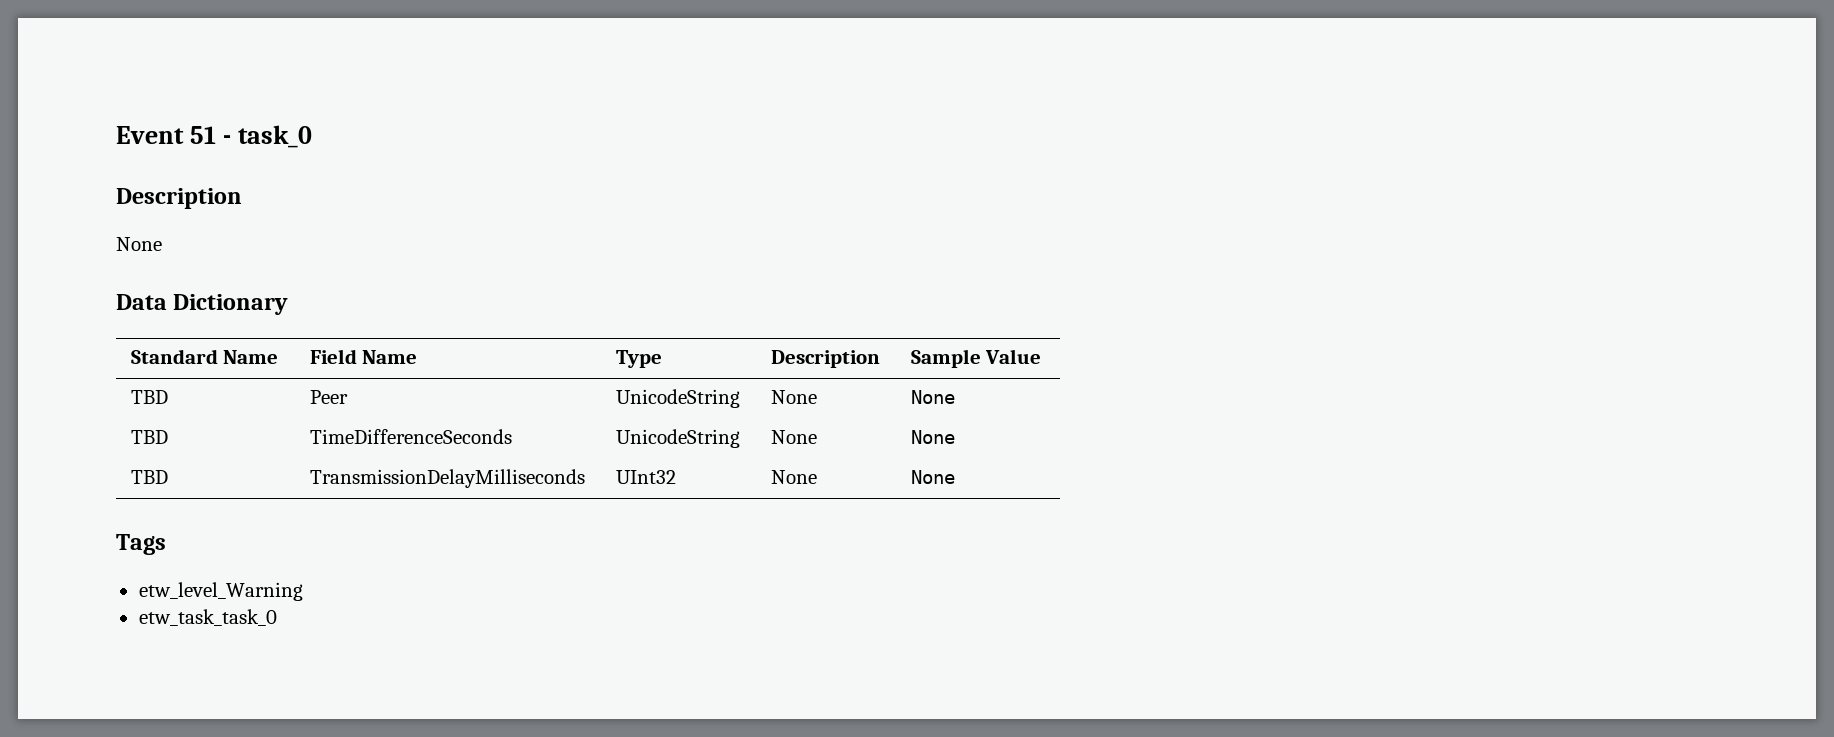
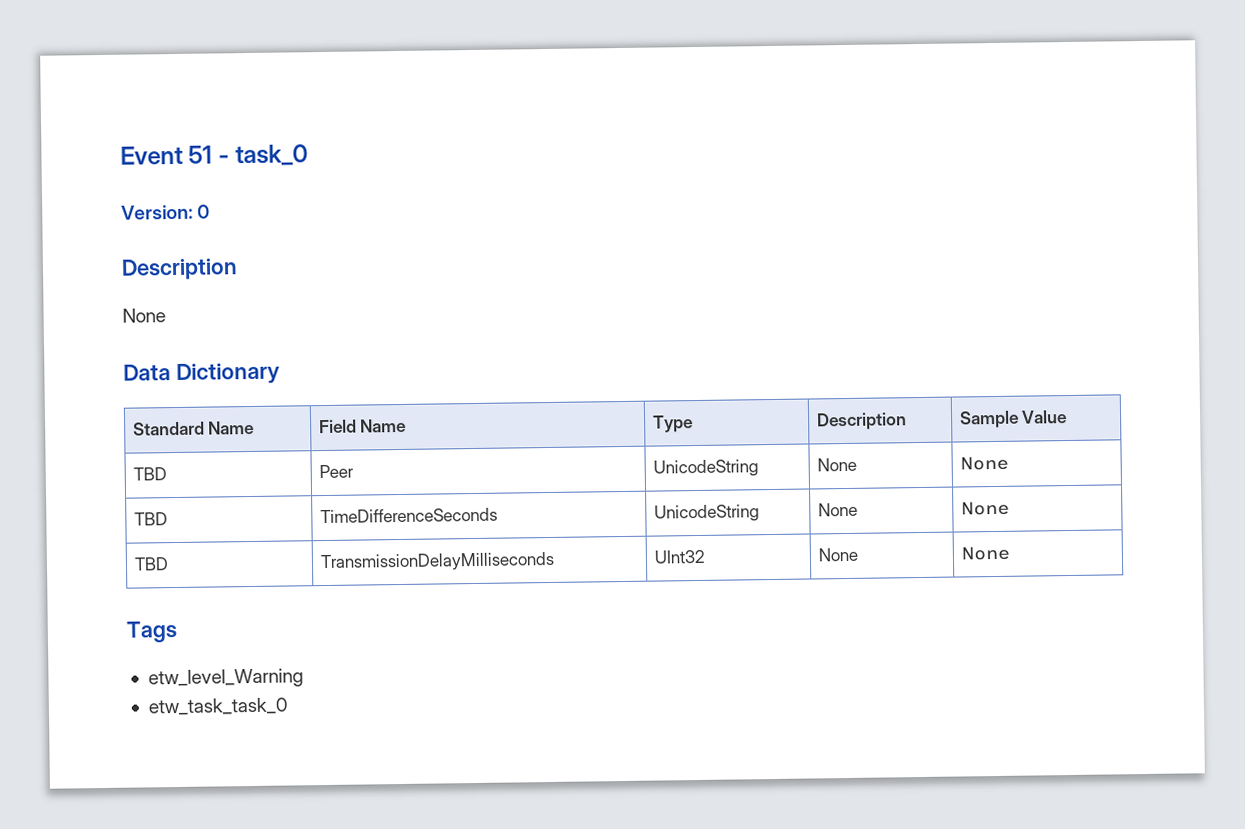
+ Version: 0

